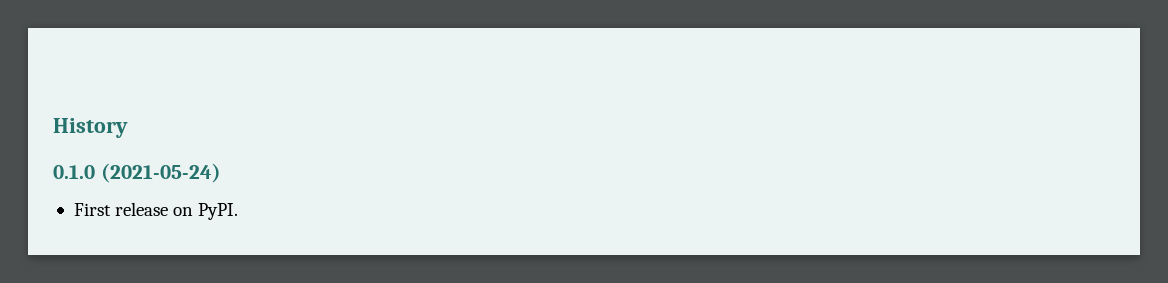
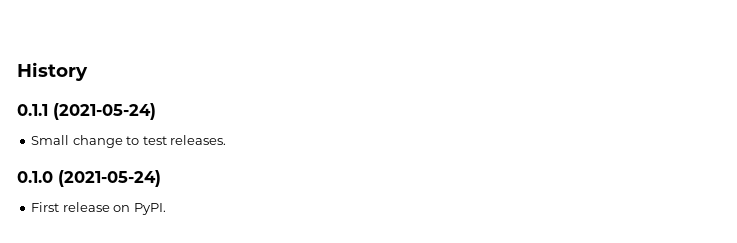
+ 0.1.1 (2021-05-24)
+ Small change to test releases.

